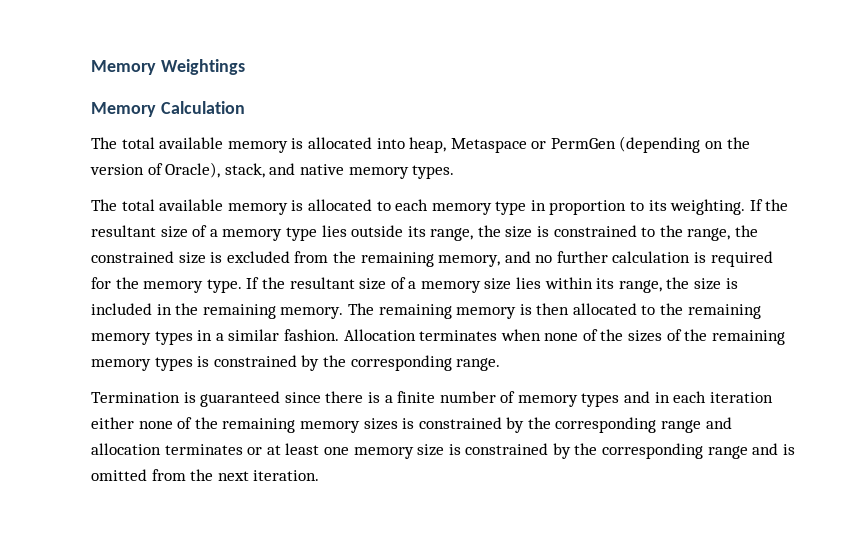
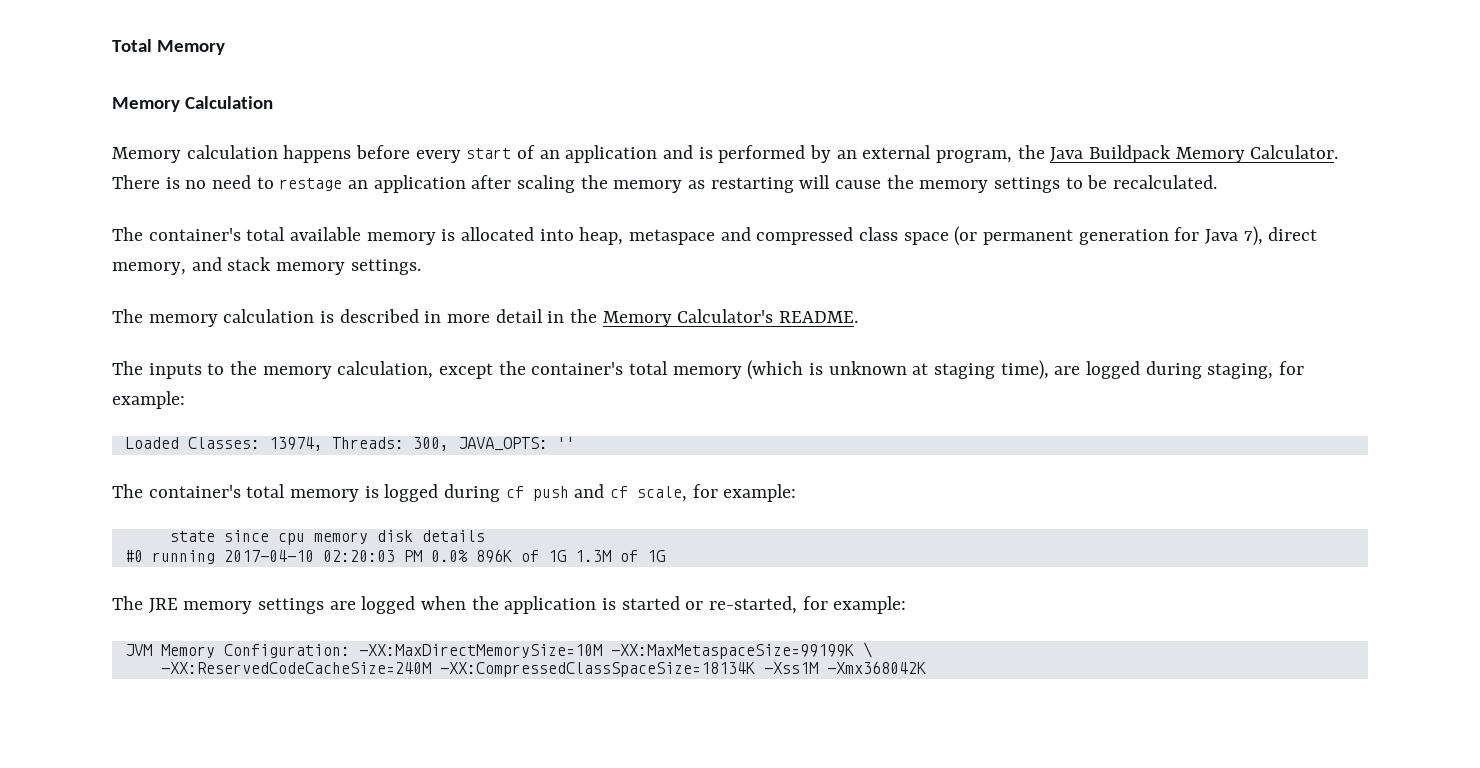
- Memory Weightings
+ Total Memory
- The total available memory is allocated into heap, Metaspace or PermGen (depending on the version of Oracle), stack, and native memory types.
- The total available memory is allocated to each memory type in proportion to its weighting. If the resultant size of a memory type lies outside its range, the size is constrained to the range, the constrained size is excluded from the remaining memory, and no further calculation is required for the memory type. If the resultant size of a memory size lies within its range, the size is included in the remaining memory. The remaining memory is then allocated to the remaining memory types in a similar fashion. Allocation terminates when none of the sizes of the remaining memory types is constrained by the corresponding range.
- Termination is guaranteed since there is a finite number of memory types and in each iteration either none of the remaining memory sizes is constrained by the corresponding range and allocation terminates or at least one memory size is constrained by the corresponding range and is omitted from the next iteration.
+ Memory calculation happens before every start of an application and is performed by an external program, the Java Buildpack Memory Calculator. There is no need to restage an application after scaling the memory as restarting will cause the memory settings to be recalculated.
+ The container's total available memory is allocated into heap, metaspace and compressed class space (or permanent generation for Java 7), direct memory, and stack memory settings.
+ The memory calculation is described in more detail in the Memory Calculator's README.
+ The inputs to the memory calculation, except the container's total memory (which is unknown at staging time), are logged during staging, for example:
+ Loaded Classes: 13974, Threads: 300, JAVA_OPTS: ''
+ The container's total memory is logged during cf push and cf scale, for example:
+ state since cpu memory disk details
+ #0 running 2017-04-10 02:20:03 PM 0.0% 896K of 1G 1.3M of 1G
+ The JRE memory settings are logged when the application is started or re-started, for example:
+ JVM Memory Configuration: -XX:MaxDirectMemorySize=10M -XX:MaxMetaspaceSize=99199K \
+ -XX:ReservedCodeCacheSize=240M -XX:CompressedClassSpaceSize=18134K -Xss1M -Xmx368042K

